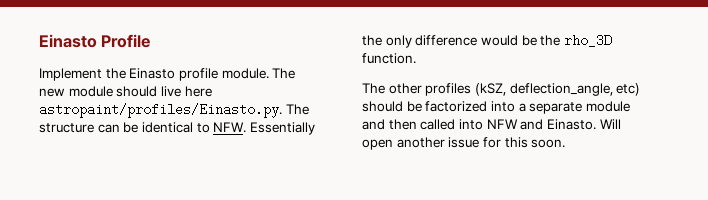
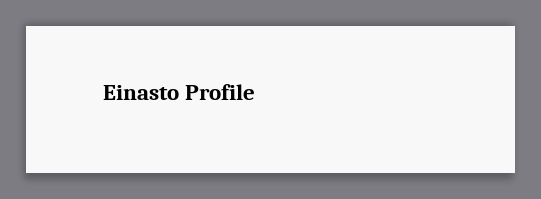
- Implement the Einasto profile module. The new module should live here astropaint/profiles/Einasto.py. The structure can be identical to NFW. Essentially the only difference would be the rho_3D function.
- The other profiles (kSZ, deflection_angle, etc) should be factorized into a separate module and then called into NFW and Einasto. Will open another issue for this soon.

